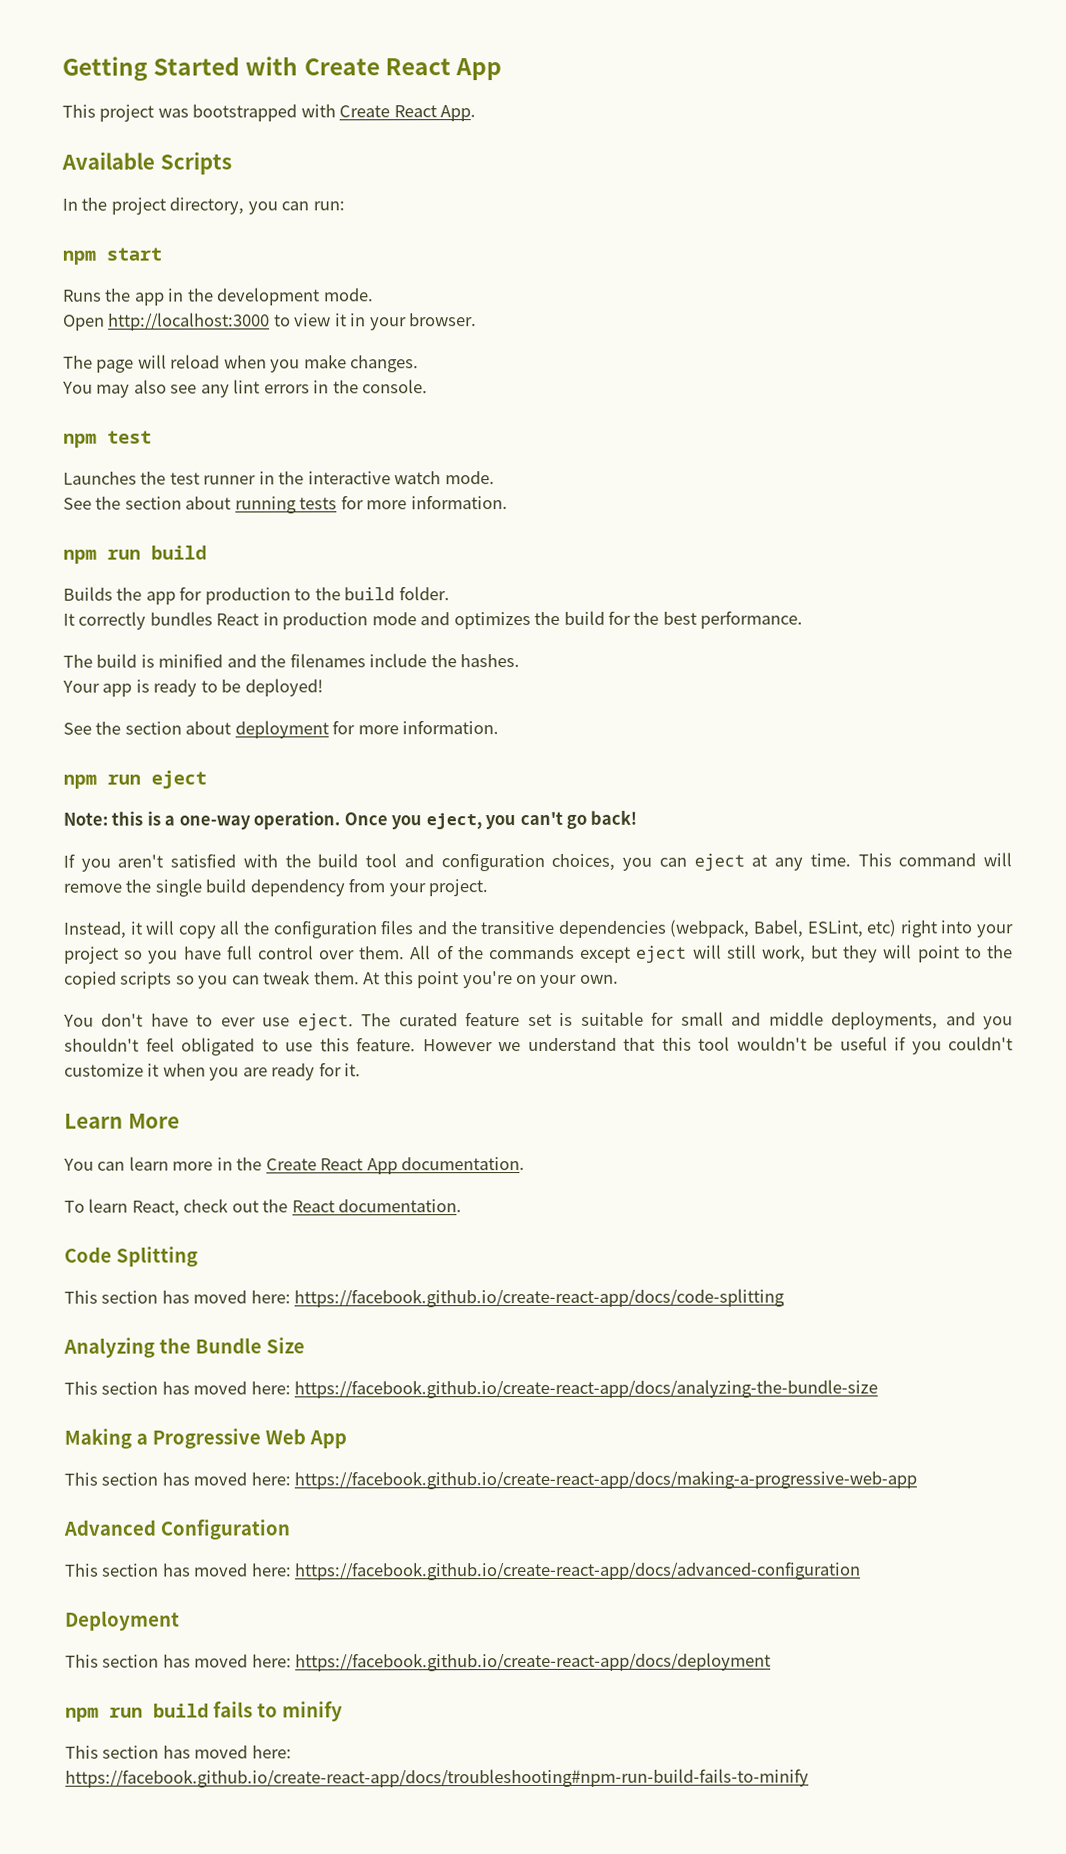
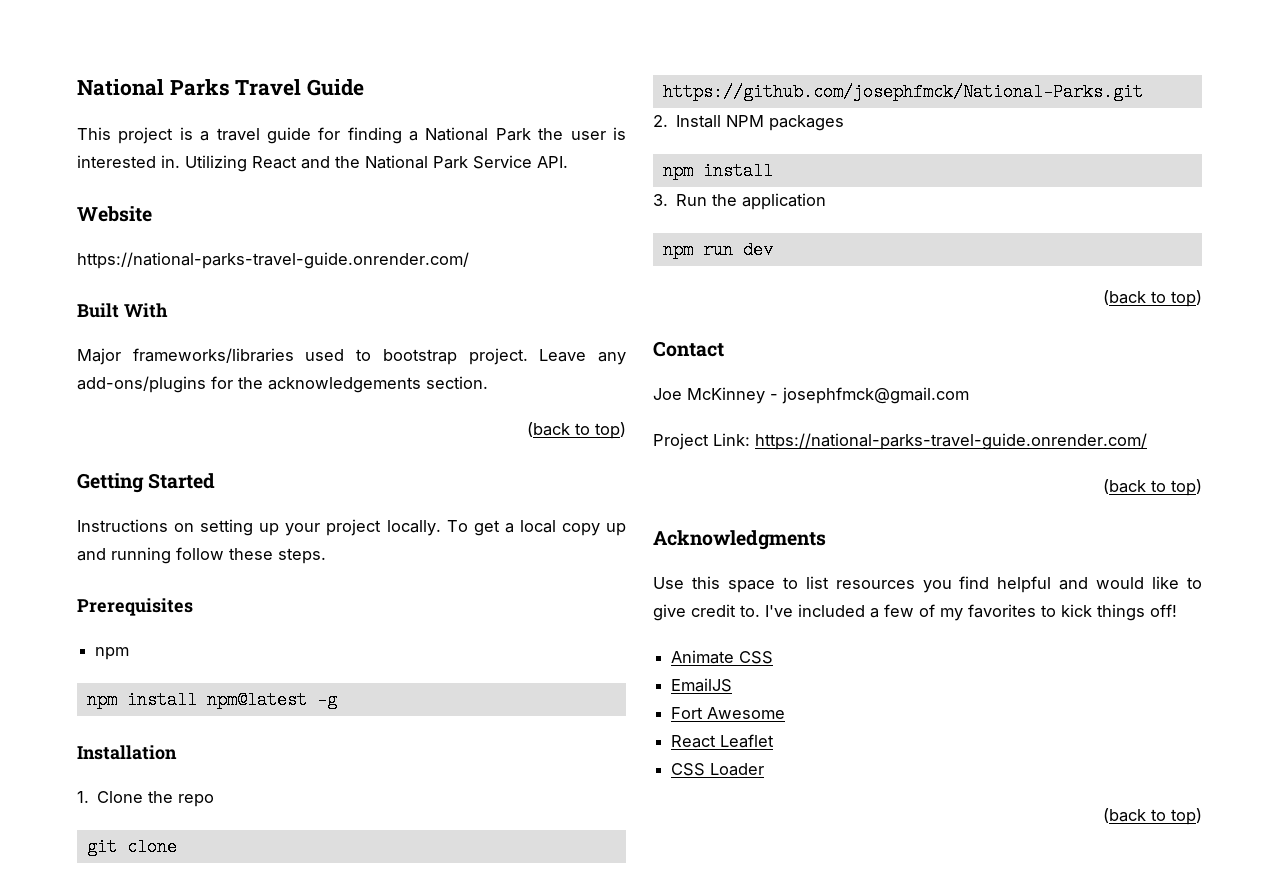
- Getting Started with Create React App
- This project was bootstrapped with Create React App.
- Available Scripts
- In the project directory, you can run:
- npm start
- Runs the app in the development mode.
- Open http://localhost:3000 to view it in your browser.
- The page will reload when you make changes.
- You may also see any lint errors in the console.
- npm test
- Launches the test runner in the interactive watch mode.
- See the section about running tests for more information.
- npm run build
- Builds the app for production to the build folder.
- It correctly bundles React in production mode and optimizes the build for the best performance.
- The build is minified and the filenames include the hashes.
- Your app is ready to be deployed!
- See the section about deployment for more information.
- npm run eject
- Note: this is a one-way operation. Once you eject, you can't go back!
- If you aren't satisfied with the build tool and configuration choices, you can eject at any time. This command will remove the single build dependency from your project.
- Instead, it will copy all the configuration files and the transitive dependencies (webpack, Babel, ESLint, etc) right into your project so you have full control over them. All of the commands except eject will still work, but they will point to the copied scripts so you can tweak them. At this point you're on your own.
- You don't have to ever use eject. The curated feature set is suitable for small and middle deployments, and you shouldn't feel obligated to use this feature. However we understand that this tool wouldn't be useful if you couldn't customize it when you are ready for it.
- Learn More
- You can learn more in the Create React App documentation.
- To learn React, check out the React documentation.
- Code Splitting
- This section has moved here: https://facebook.github.io/create-react-app/docs/code-splitting
- Analyzing the Bundle Size
- This section has moved here: https://facebook.github.io/create-react-app/docs/analyzing-the-bundle-size
- Making a Progressive Web App
- This section has moved here: https://facebook.github.io/create-react-app/docs/making-a-progressive-web-app
- Advanced Configuration
- This section has moved here: https://facebook.github.io/create-react-app/docs/advanced-configuration
- Deployment
- This section has moved here: https://facebook.github.io/create-react-app/docs/deployment
- npm run build fails to minify
- This section has moved here: https://facebook.github.io/create-react-app/docs/troubleshooting#npm-run-build-fails-to-minify
+ National Parks Travel Guide
+ This project is a travel guide for finding a National Park the user is interested in. Utilizing React and the National Park Service API.
+ Website
+ https://national-parks-travel-guide.onrender.com/
+ Built With
+ Major frameworks/libraries used to bootstrap project. Leave any add-ons/plugins for the acknowledgements section.
+ (back to top)
+ Getting Started
+ Instructions on setting up your project locally. To get a local copy up and running follow these steps.
+ Prerequisites
+ npm
+ npm install npm@latest -g
+ Installation
+ 1. Clone the repo
+ git clone https://github.com/josephfmck/National-Parks.git
+ 2. Install NPM packages
+ npm install
+ 3. Run the application
+ npm run dev
+ (back to top)
+ Contact
+ Joe McKinney - josephfmck@gmail.com
+ Project Link: https://national-parks-travel-guide.onrender.com/
+ (back to top)
+ Acknowledgments
+ Use this space to list resources you find helpful and would like to give credit to. I've included a few of my favorites to kick things off!
+ Animate CSS
+ EmailJS
+ Fort Awesome
+ React Leaflet
+ CSS Loader
+ (back to top)

